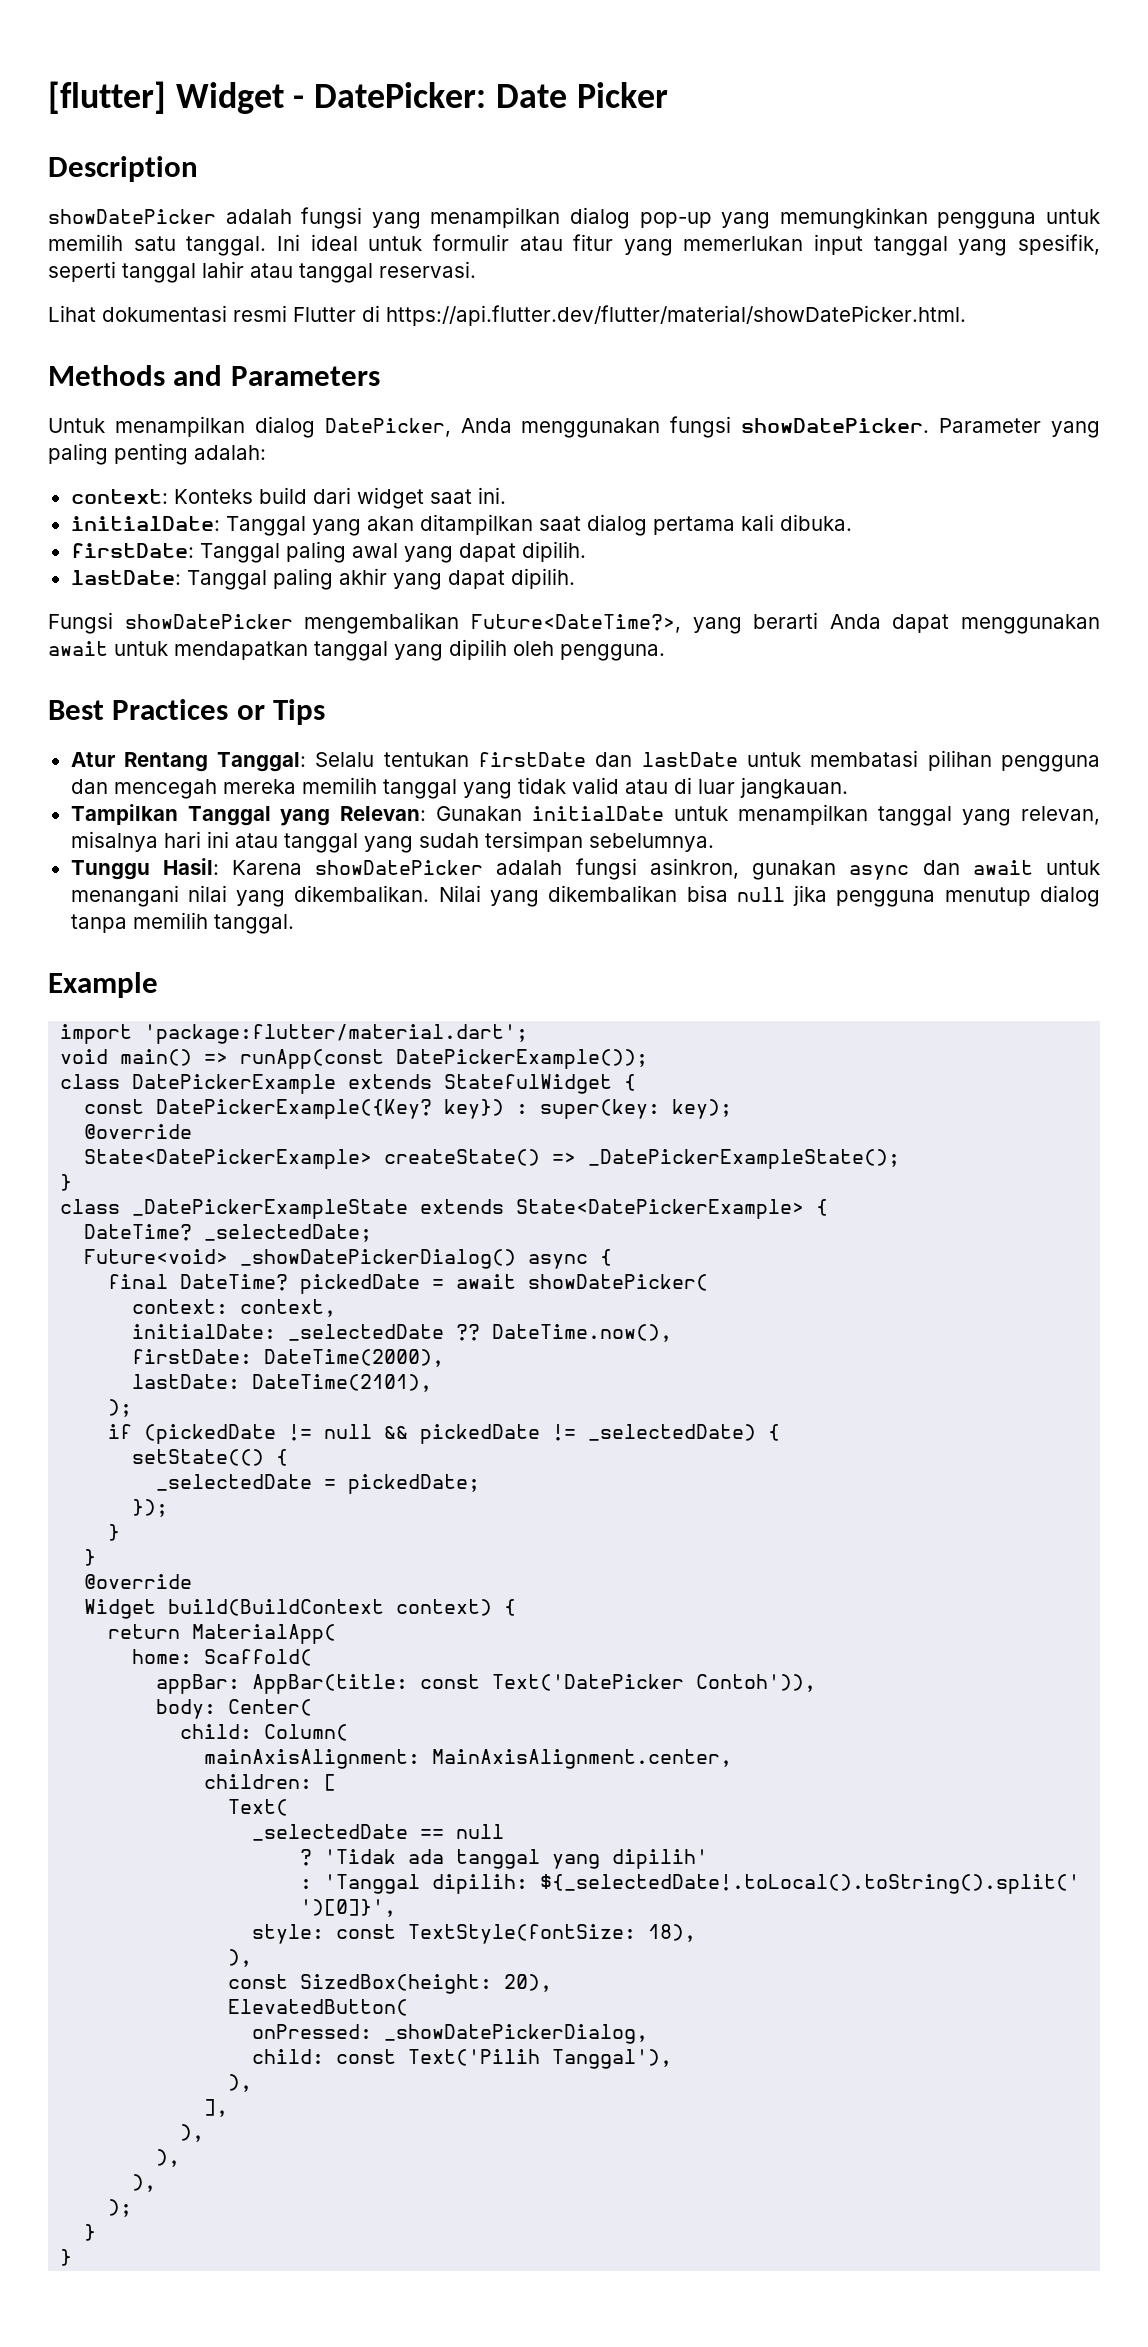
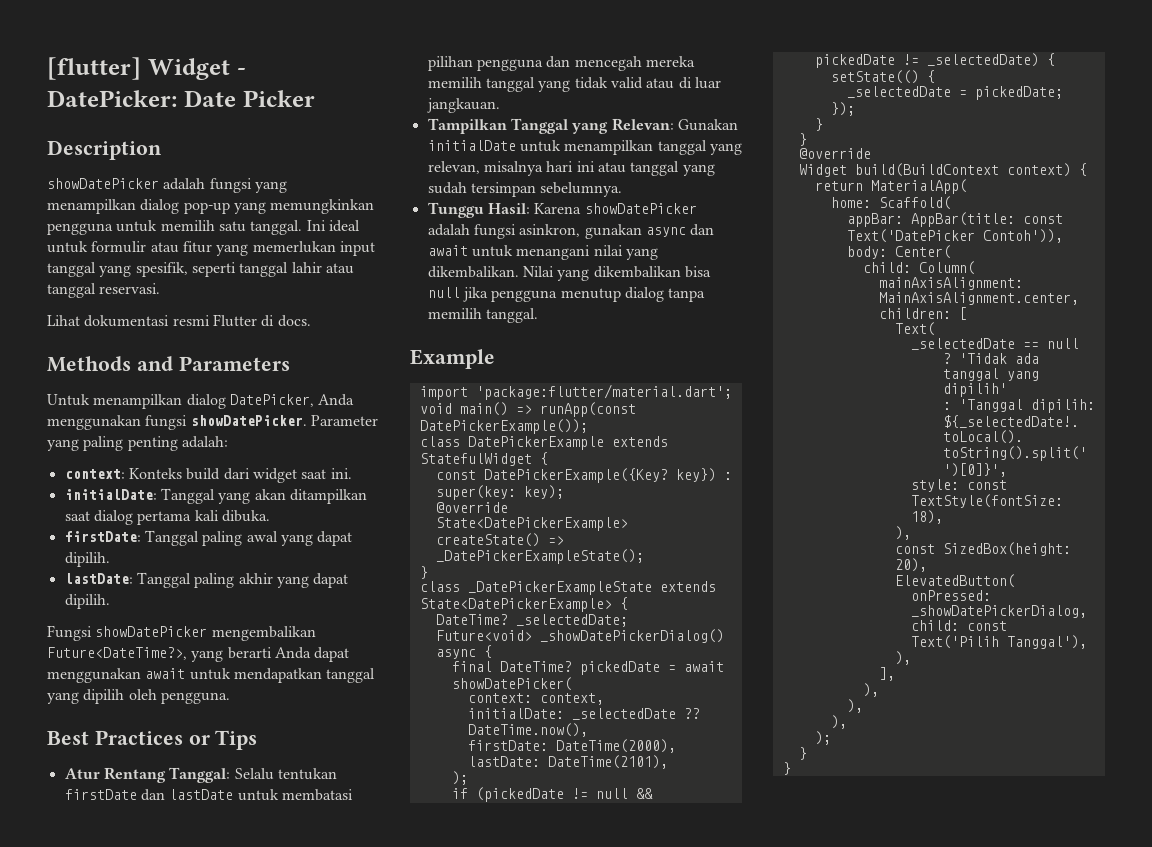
- Lihat dokumentasi resmi Flutter di https://api.flutter.dev/flutter/material/showDatePicker.html.
+ Lihat dokumentasi resmi Flutter di docs.

